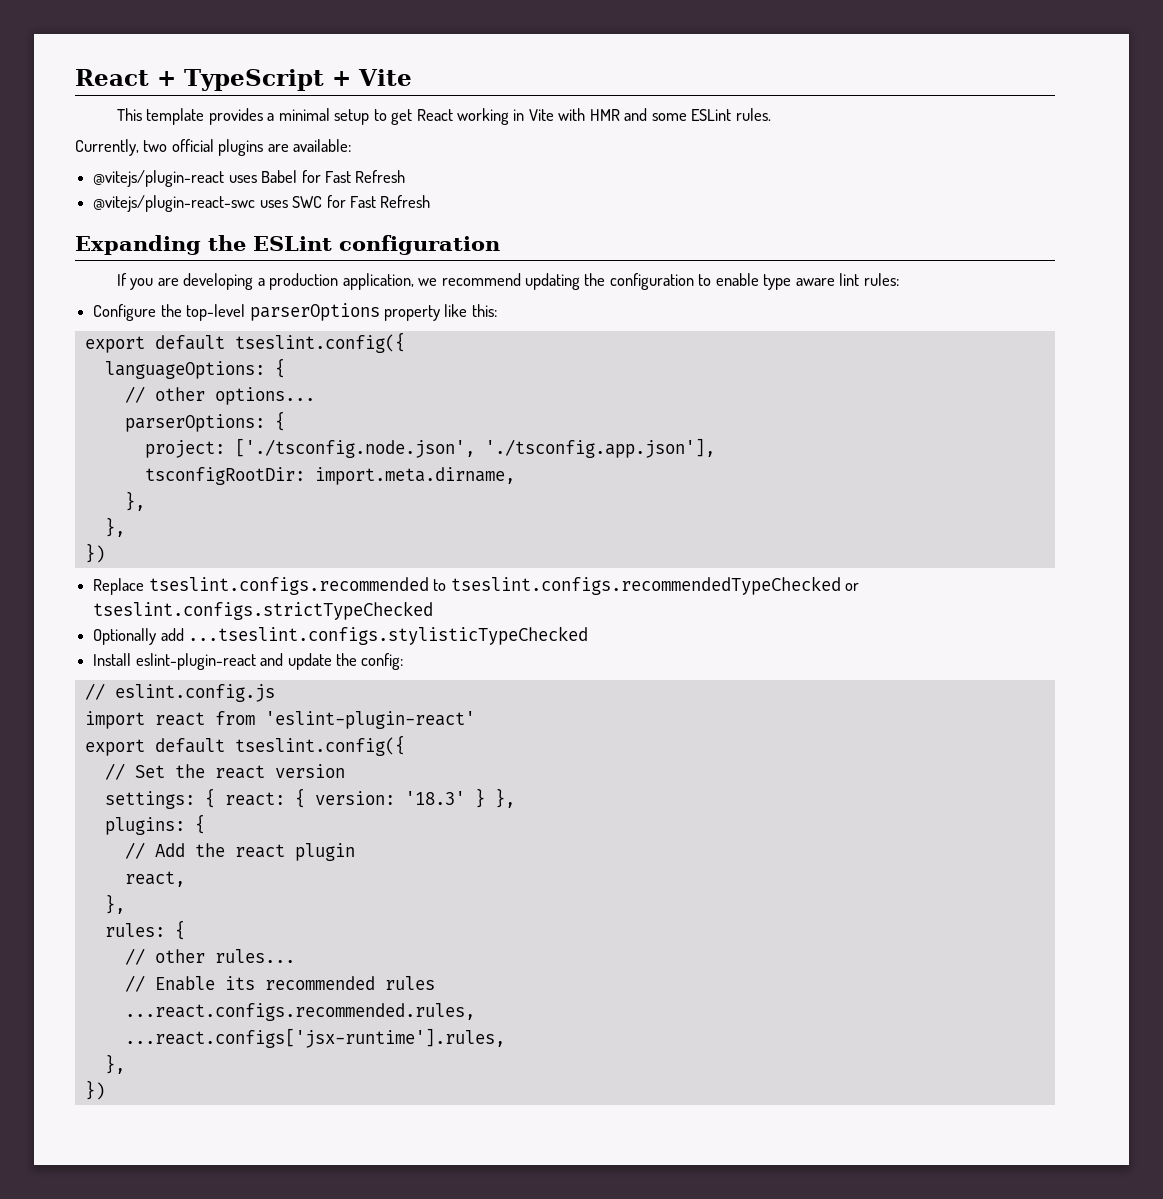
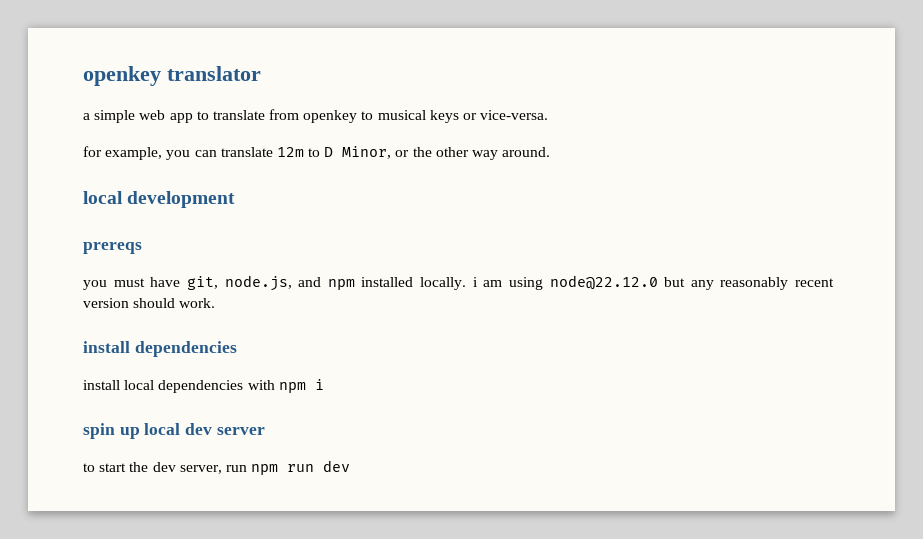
- React + TypeScript + Vite
- This template provides a minimal setup to get React working in Vite with HMR and some ESLint rules.
- Currently, two official plugins are available:
- @vitejs/plugin-react uses Babel for Fast Refresh
- @vitejs/plugin-react-swc uses SWC for Fast Refresh
- Expanding the ESLint configuration
- If you are developing a production application, we recommend updating the configuration to enable type aware lint rules:
- Configure the top-level parserOptions property like this:
- export default tseslint.config({
- languageOptions: {
- // other options...
- parserOptions: {
- project: ['./tsconfig.node.json', './tsconfig.app.json'],
- tsconfigRootDir: import.meta.dirname,
- },
- },
- })
- Replace tseslint.configs.recommended to tseslint.configs.recommendedTypeChecked or tseslint.configs.strictTypeChecked
- Optionally add ...tseslint.configs.stylisticTypeChecked
- Install eslint-plugin-react and update the config:
- // eslint.config.js
- import react from 'eslint-plugin-react'
- export default tseslint.config({
- // Set the react version
- settings: { react: { version: '18.3' } },
- plugins: {
- // Add the react plugin
- react,
- },
- rules: {
- // other rules...
- // Enable its recommended rules
- ...react.configs.recommended.rules,
- ...react.configs['jsx-runtime'].rules,
- },
- })
+ openkey translator
+ a simple web app to translate from openkey to musical keys or vice-versa.
+ for example, you can translate 12m to D Minor, or the other way around.
+ local development
+ prereqs
+ you must have git, node.js, and npm installed locally. i am using node@22.12.0 but any reasonably recent version should work.
+ install dependencies
+ install local dependencies with npm i
+ spin up local dev server
+ to start the dev server, run npm run dev

